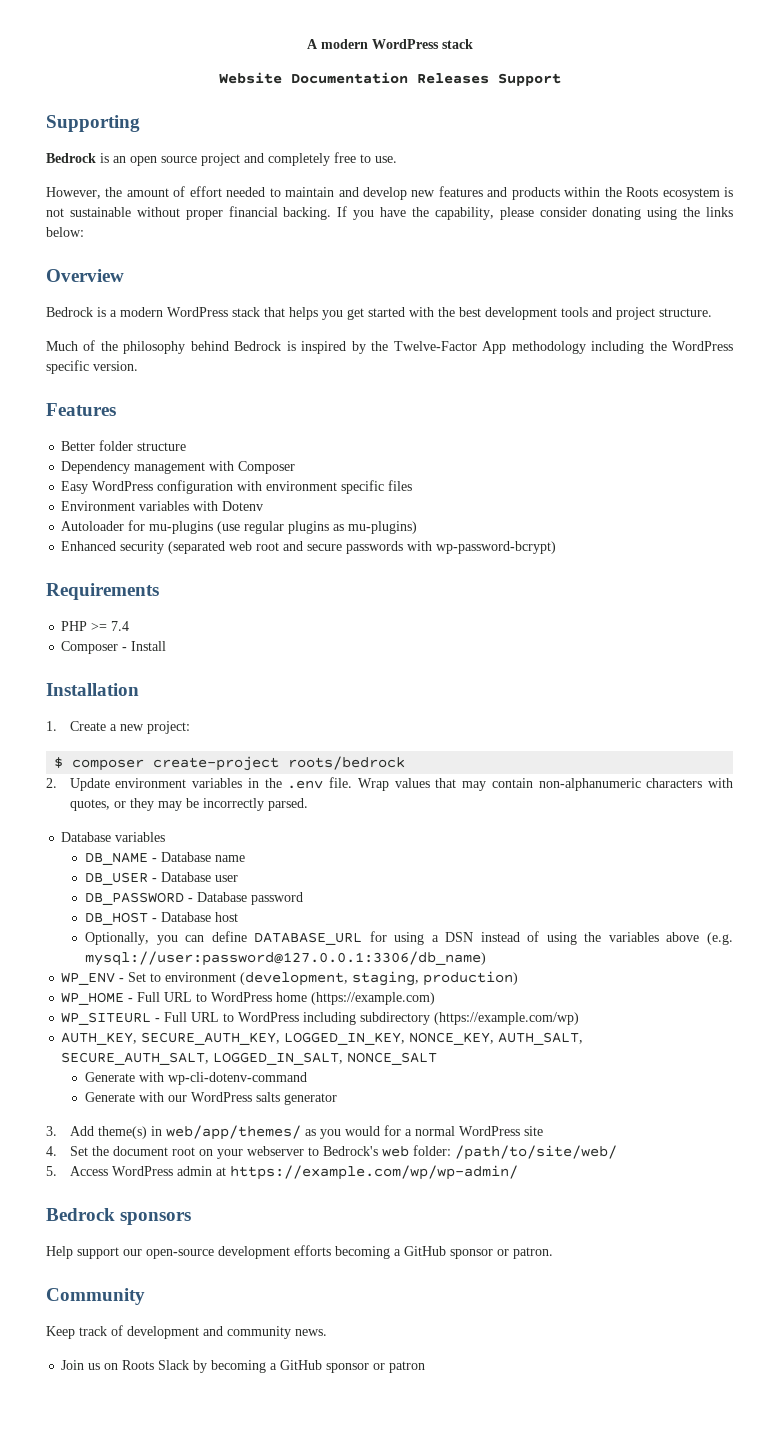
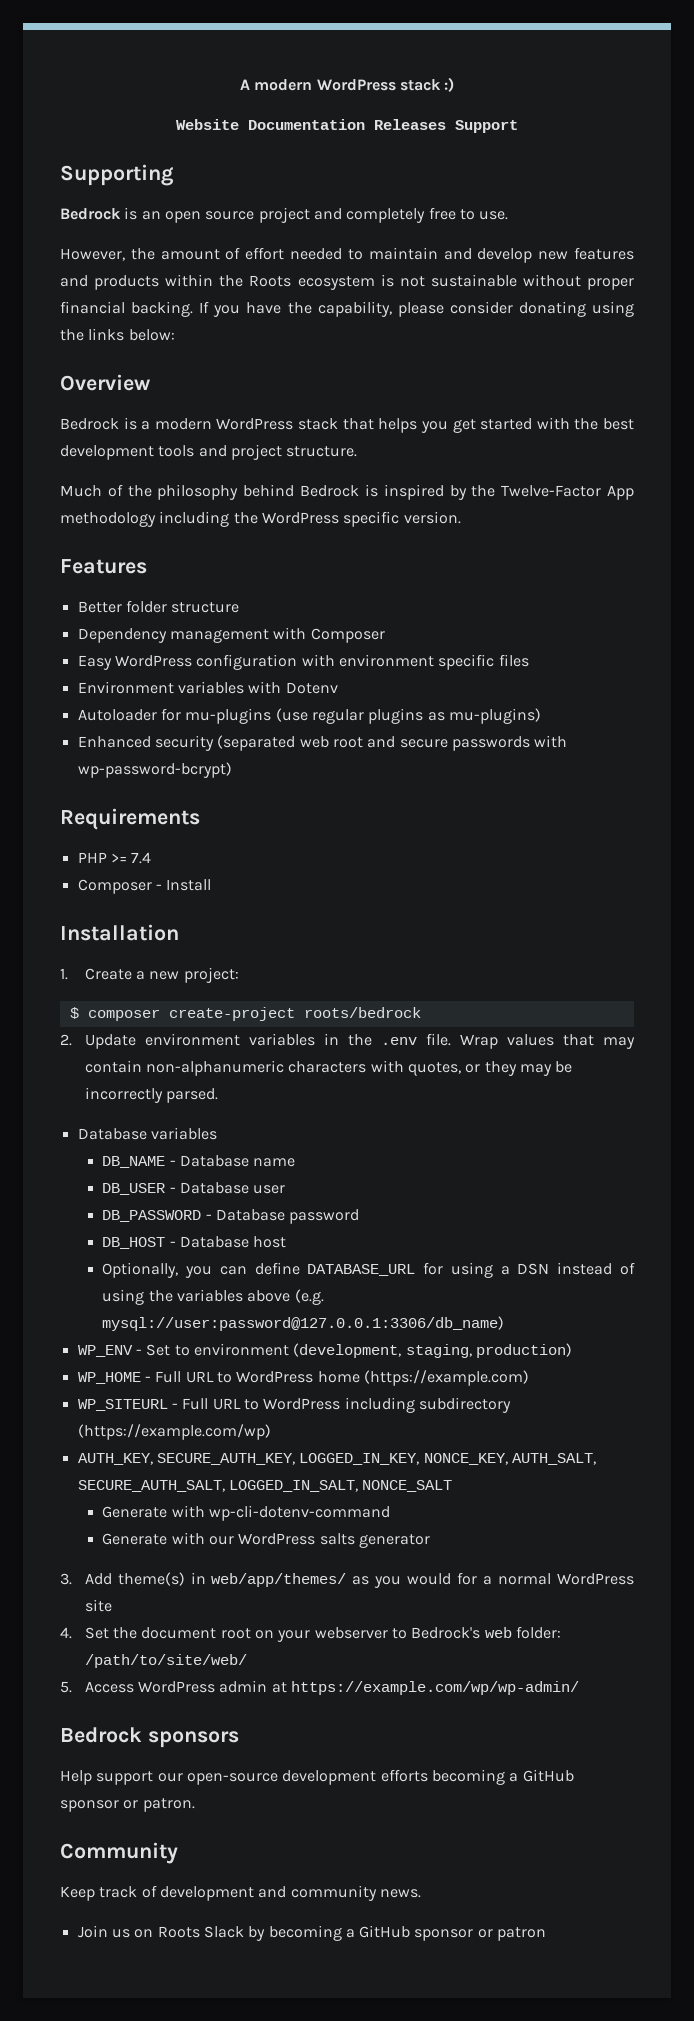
- A modern WordPress stack
+ A modern WordPress stack :)

